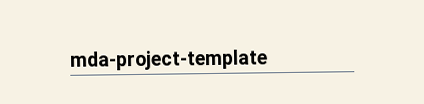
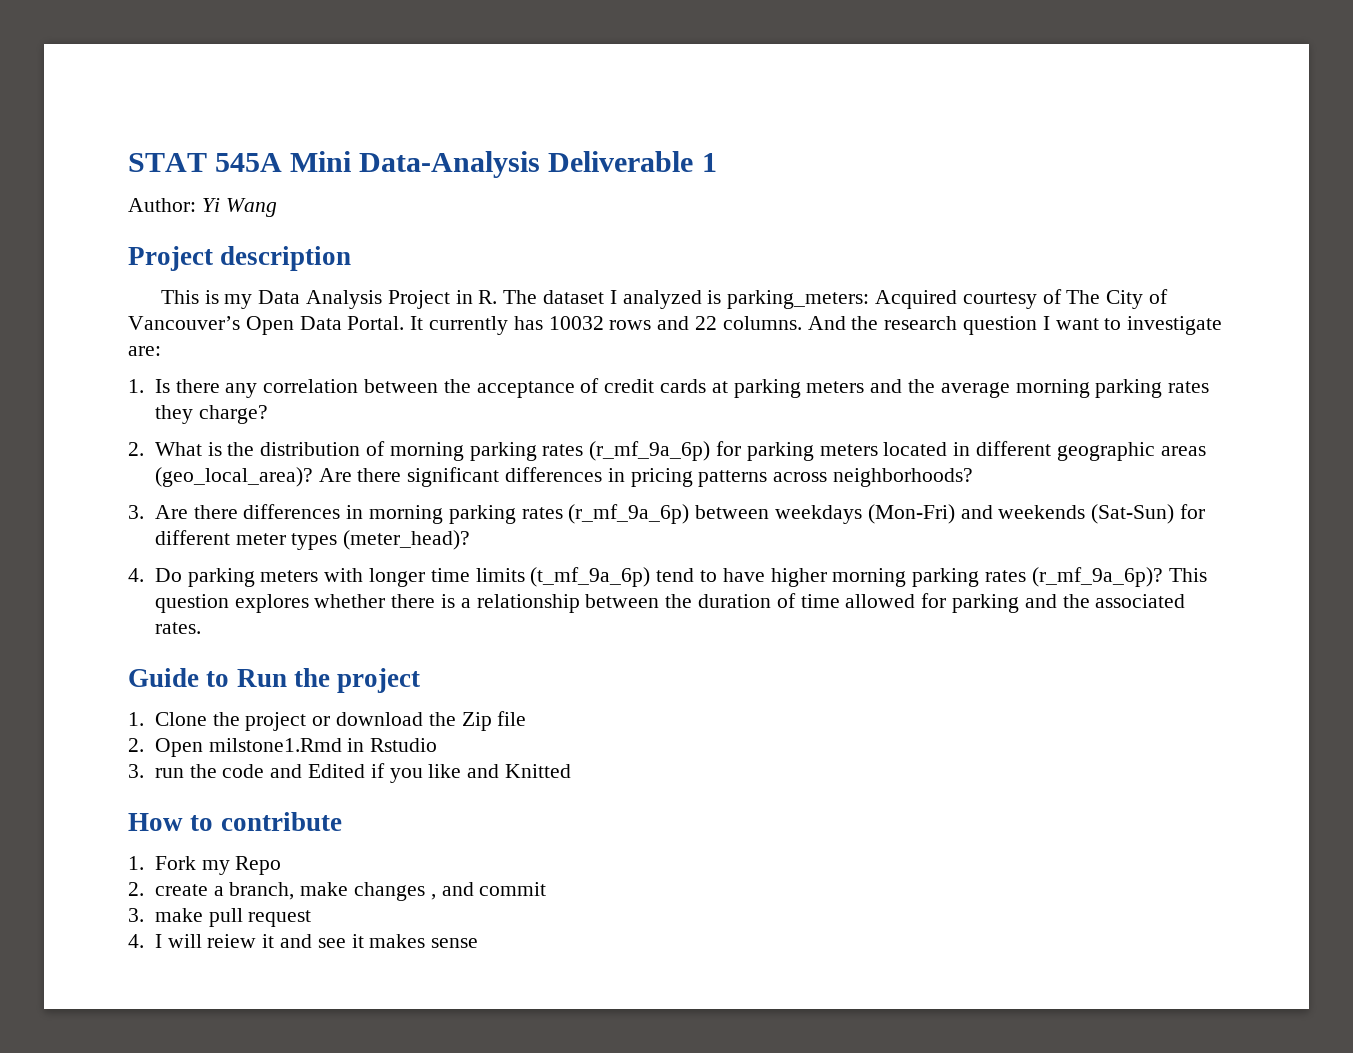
- mda-project-template
+ STAT 545A Mini Data-Analysis Deliverable 1
+ Author: Yi Wang
+ Project description
+ This is my Data Analysis Project in R. The dataset I analyzed is parking_meters: Acquired courtesy of The City of Vancouver’s Open Data Portal. It currently has 10032 rows and 22 columns. And the research question I want to investigate are:
+ 1. Is there any correlation between the acceptance of credit cards at parking meters and the average morning parking rates they charge?
+ 2. What is the distribution of morning parking rates (r_mf_9a_6p) for parking meters located in different geographic areas (geo_local_area)? Are there significant differences in pricing patterns across neighborhoods?
+ 3. Are there differences in morning parking rates (r_mf_9a_6p) between weekdays (Mon-Fri) and weekends (Sat-Sun) for different meter types (meter_head)?
+ 4. Do parking meters with longer time limits (t_mf_9a_6p) tend to have higher morning parking rates (r_mf_9a_6p)? This question explores whether there is a relationship between the duration of time allowed for parking and the associated rates.
+ Guide to Run the project
+ 1. Clone the project or download the Zip file
+ 2. Open milstone1.Rmd in Rstudio
+ 3. run the code and Edited if you like and Knitted
+ How to contribute
+ 1. Fork my Repo
+ 2. create a branch, make changes , and commit
+ 3. make pull request
+ 4. I will reiew it and see it makes sense

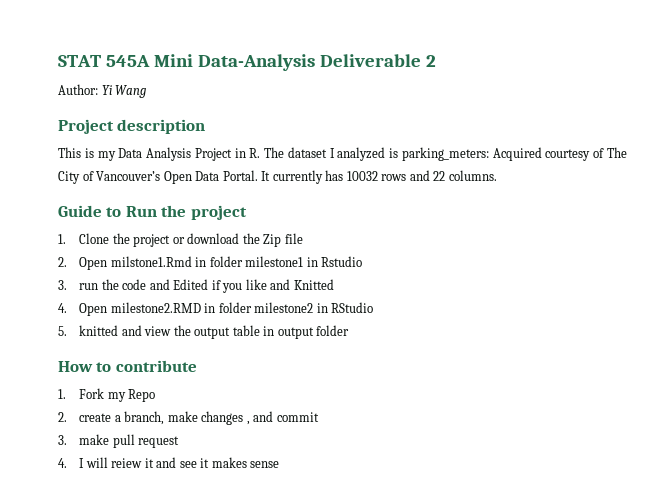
- STAT 545A Mini Data-Analysis Deliverable 1
+ STAT 545A Mini Data-Analysis Deliverable 2
- And the research question I want to investigate are:
- 1. Is there any correlation between the acceptance of credit cards at parking meters and the average morning parking rates they charge?
- 2. What is the distribution of morning parking rates (r_mf_9a_6p) for parking meters located in different geographic areas (geo_local_area)? Are there significant differences in pricing patterns across neighborhoods?
- 3. Are there differences in morning parking rates (r_mf_9a_6p) between weekdays (Mon-Fri) and weekends (Sat-Sun) for different meter types (meter_head)?
- 4. Do parking meters with longer time limits (t_mf_9a_6p) tend to have higher morning parking rates (r_mf_9a_6p)? This question explores whether there is a relationship between the duration of time allowed for parking and the associated rates.
- 2. Open milstone1.Rmd in Rstudio
+ 2. Open milstone1.Rmd in folder milestone1 in Rstudio
+ 4. Open milestone2.RMD in folder milestone2 in RStudio
+ 5. knitted and view the output table in output folder

